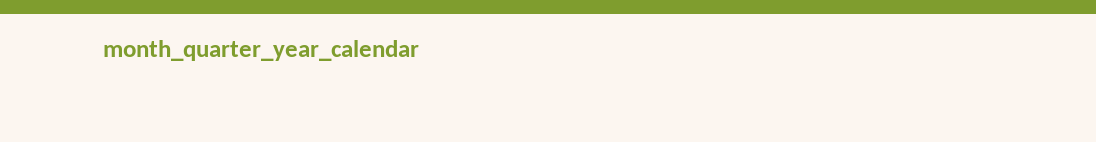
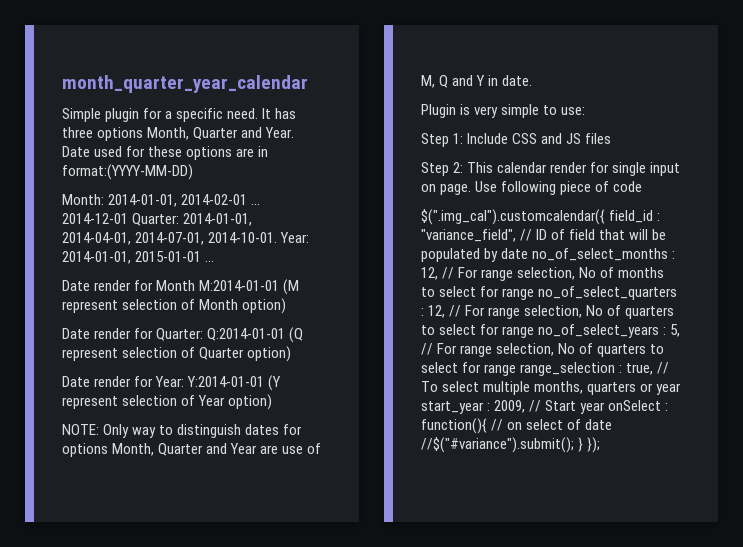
+ Simple plugin for a specific need. It has three options Month, Quarter and Year. Date used for these options are in format:(YYYY-MM-DD)
+ Month: 2014-01-01, 2014-02-01 ... 2014-12-01 Quarter: 2014-01-01, 2014-04-01, 2014-07-01, 2014-10-01. Year: 2014-01-01, 2015-01-01 ...
+ Date render for Month M:2014-01-01 (M represent selection of Month option)
+ Date render for Quarter: Q:2014-01-01 (Q represent selection of Quarter option)
+ Date render for Year: Y:2014-01-01 (Y represent selection of Year option)
+ NOTE: Only way to distinguish dates for options Month, Quarter and Year are use of M, Q and Y in date.
+ Plugin is very simple to use:
+ Step 1: Include CSS and JS files
+ Step 2: This calendar render for single input on page. Use following piece of code
+ $(".img_cal").customcalendar({ field_id : "variance_field", // ID of field that will be populated by date no_of_select_months : 12, // For range selection, No of months to select for range no_of_select_quarters : 12, // For range selection, No of quarters to select for range no_of_select_years : 5, // For range selection, No of quarters to select for range range_selection : true, // To select multiple months, quarters or year start_year : 2009, // Start year onSelect : function(){ // on select of date //$("#variance").submit(); } });

